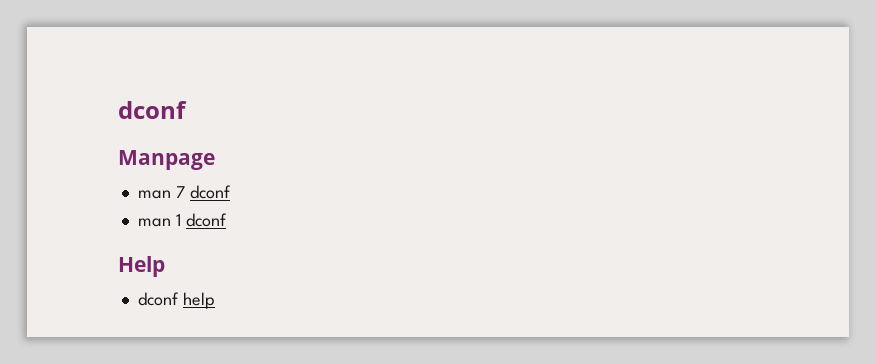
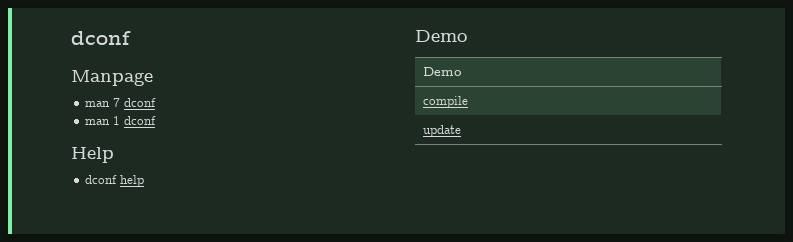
  dconf help
+ Demo
+ Demo
+ compile
+ update

